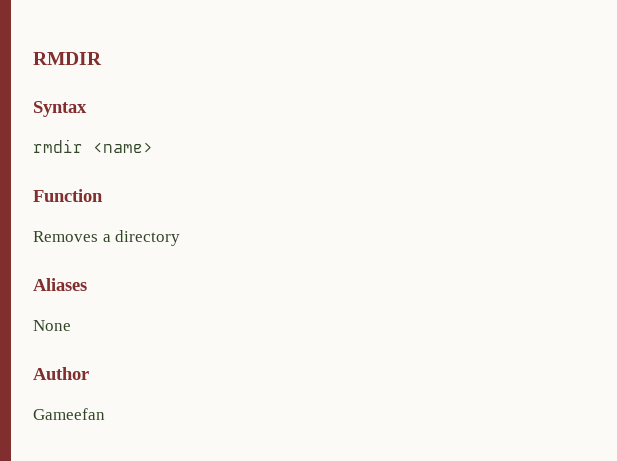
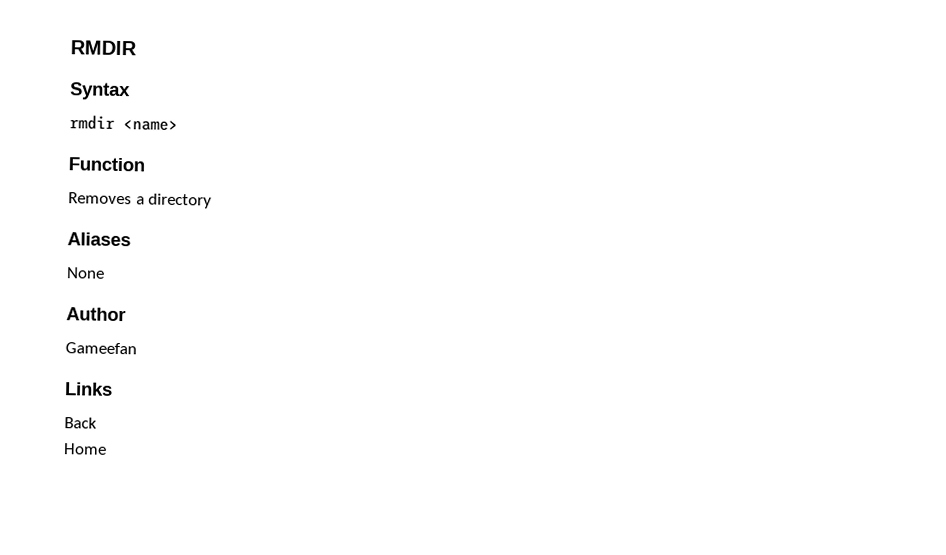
+ Links
+ Back
+ Home

